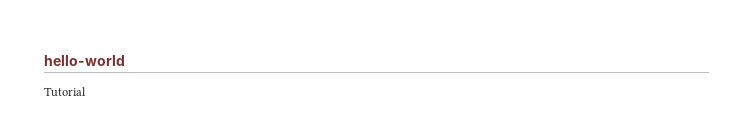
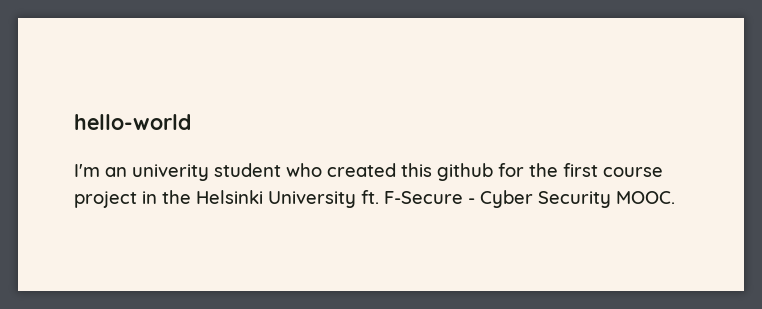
- Tutorial
+ I'm an univerity student who created this github for the first course project in the Helsinki University ft. F-Secure - Cyber Security MOOC.

